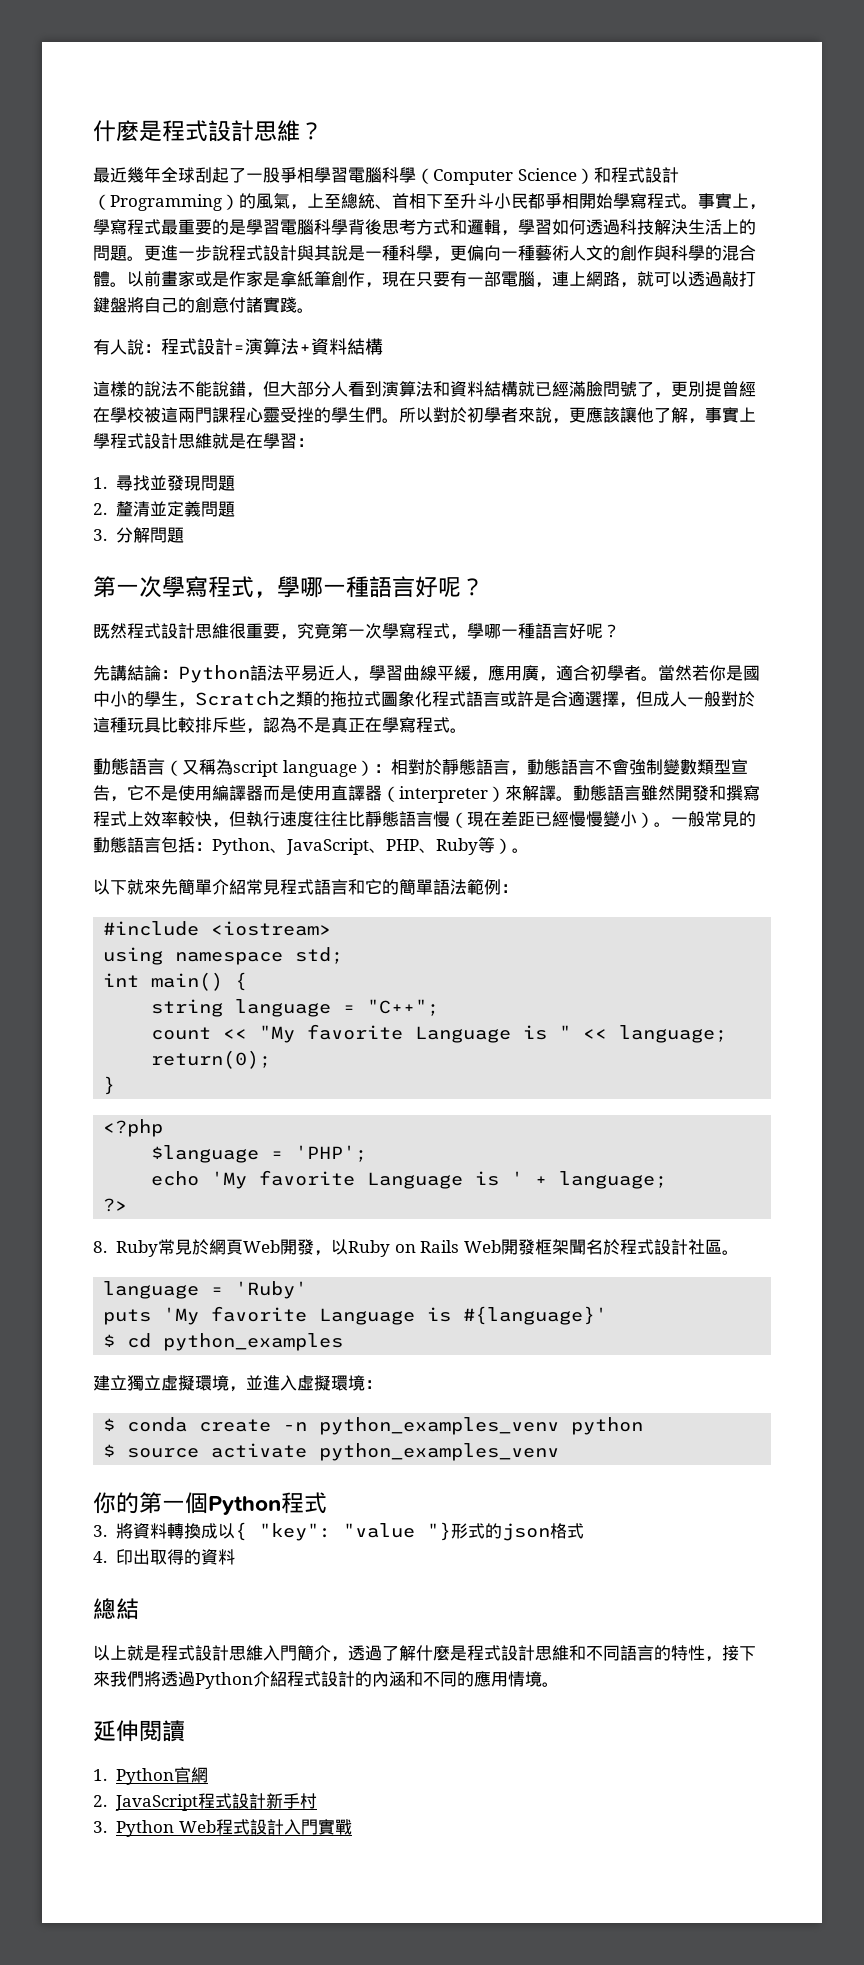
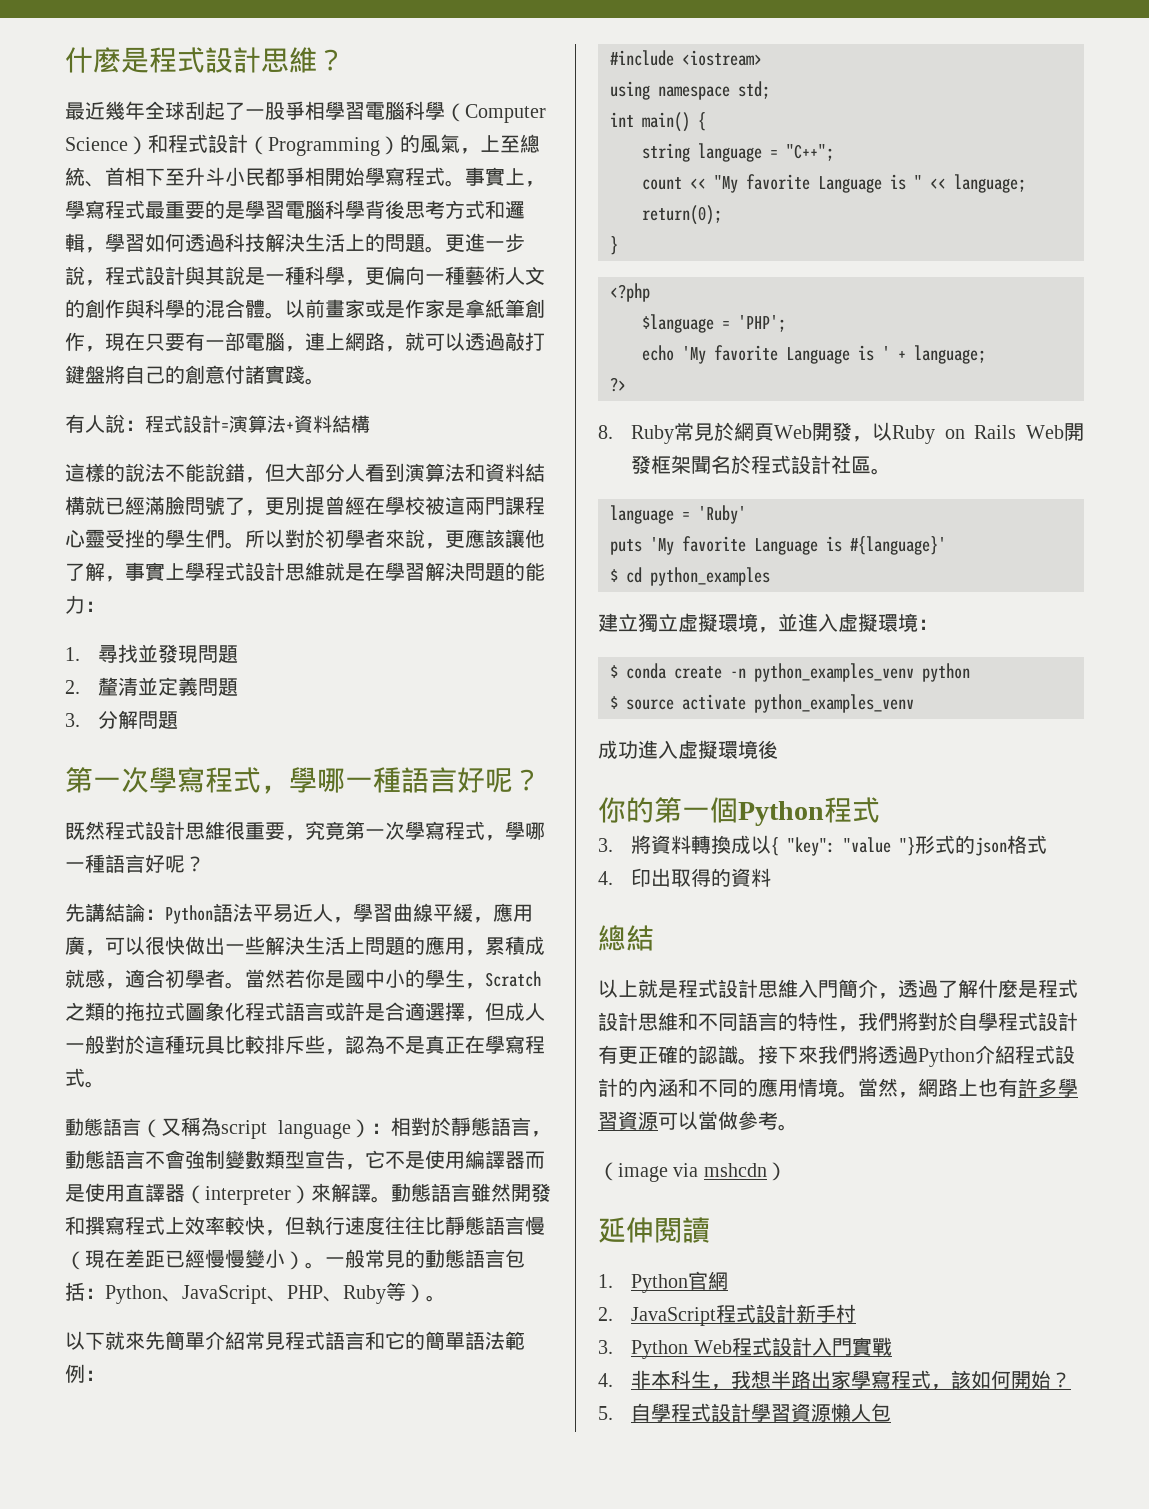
- 更進一步說程式設計與其說是一種科學，更偏向一種藝術人文的創作與科學的混合體。
+ 更進一步說，程式設計與其說是一種科學，更偏向一種藝術人文的創作與科學的混合體。
- 所以對於初學者來說，更應該讓他了解，事實上學程式設計思維就是在學習：
+ 所以對於初學者來說，更應該讓他了解，事實上學程式設計思維就是在學習解決問題的能力：
- 先講結論：Python語法平易近人，學習曲線平緩，應用廣，適合初學者。
+ 先講結論：Python語法平易近人，學習曲線平緩，應用廣，可以很快做出一些解決生活上問題的應用，累積成就感，適合初學者。
+ 成功進入虛擬環境後
- 以上就是程式設計思維入門簡介，透過了解什麼是程式設計思維和不同語言的特性，接下來我們將透過Python介紹程式設計的內涵和不同的應用情境。
+ 以上就是程式設計思維入門簡介，透過了解什麼是程式設計思維和不同語言的特性，我們將對於自學程式設計有更正確的認識。接下來我們將透過Python介紹程式設計的內涵和不同的應用情境。當然，網路上也有許多學習資源可以當做參考。
+ （image via mshcdn）
+ 4.非本科生，我想半路出家學寫程式，該如何開始？
+ 5.自學程式設計學習資源懶人包

